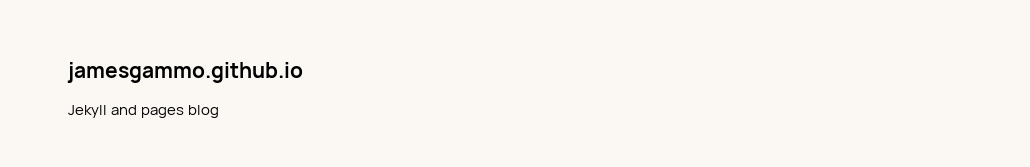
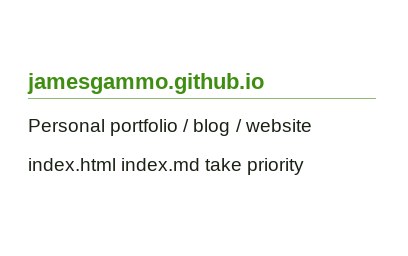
- Jekyll and pages blog
+ Personal portfolio / blog / website
+ index.html index.md take priority

